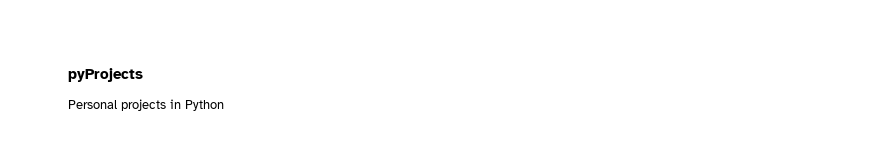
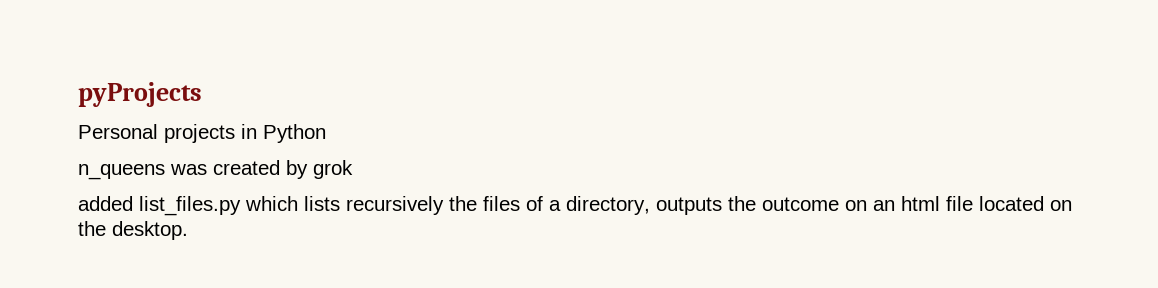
+ n_queens was created by grok
+ added list_files.py which lists recursively the files of a directory, outputs the outcome on an html file located on the desktop.

